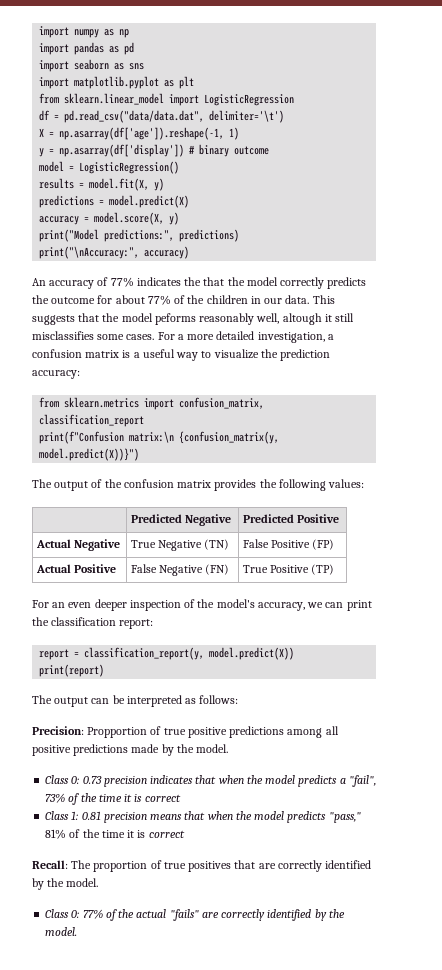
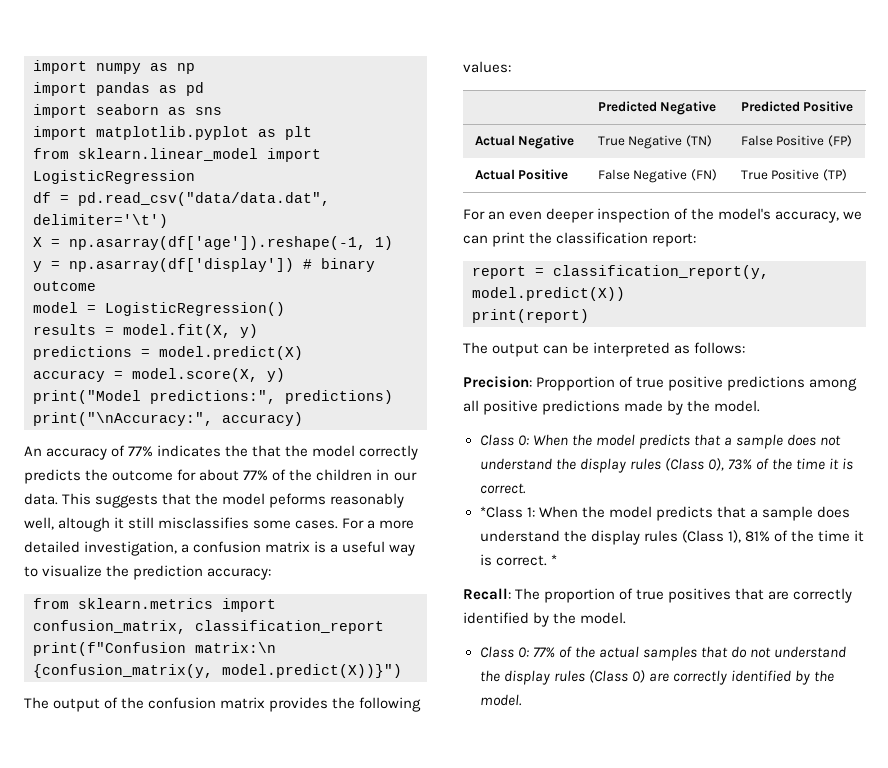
- Class 0: 0.73 precision indicates that when the model predicts a "fail", 73% of the time it is correct
- Class 1: 0.81 precision means that when the model predicts "pass," 81% of the time it is correct
+ Class 0: When the model predicts that a sample does not understand the display rules (Class 0), 73% of the time it is correct.
+ *Class 1: When the model predicts that a sample does understand the display rules (Class 1), 81% of the time it is correct. *
- Class 0: 77% of the actual "fails" are correctly identified by the model.
+ Class 0: 77% of the actual samples that do not understand the display rules (Class 0) are correctly identified by the model.

